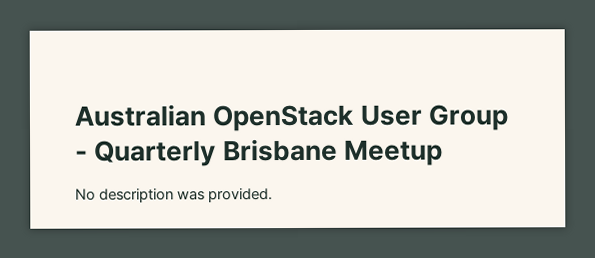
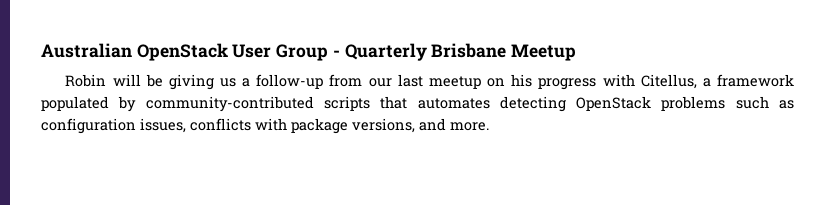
- No description was provided.
+ Robin will be giving us a follow-up from our last meetup on his progress with Citellus, a framework populated by community-contributed scripts that automates detecting OpenStack problems such as configuration issues, conflicts with package versions, and more.

